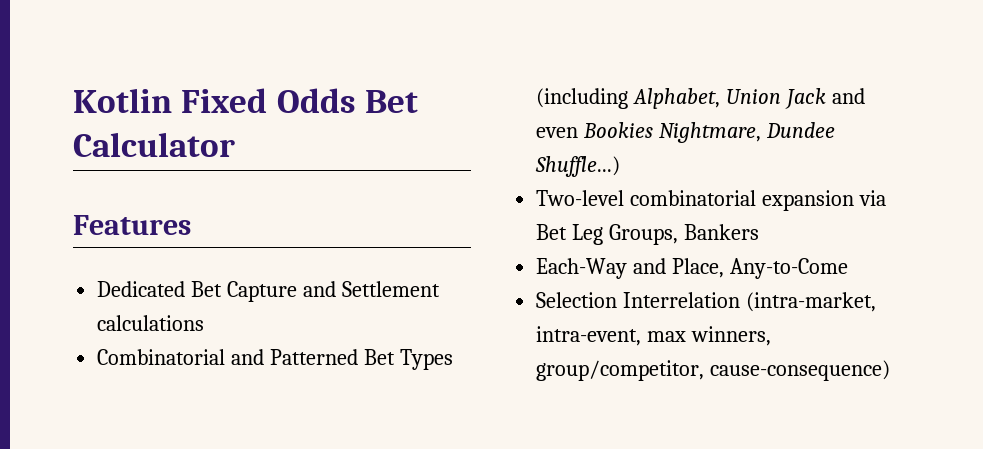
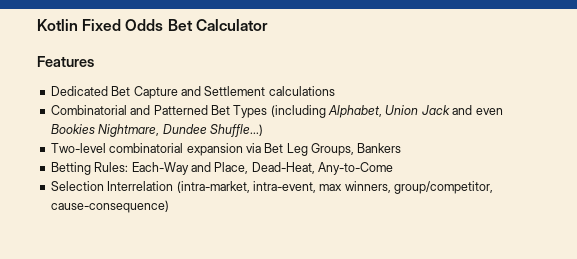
- Each-Way and Place, Any-to-Come
+ Betting Rules: Each-Way and Place, Dead-Heat, Any-to-Come

